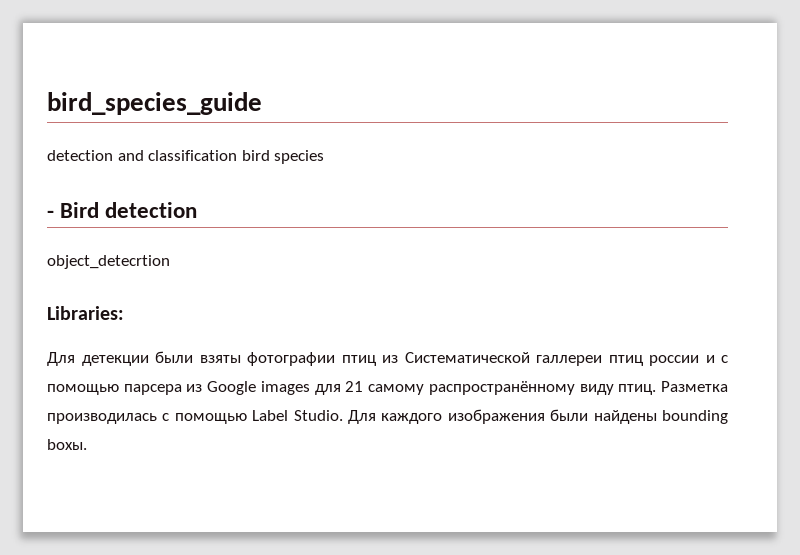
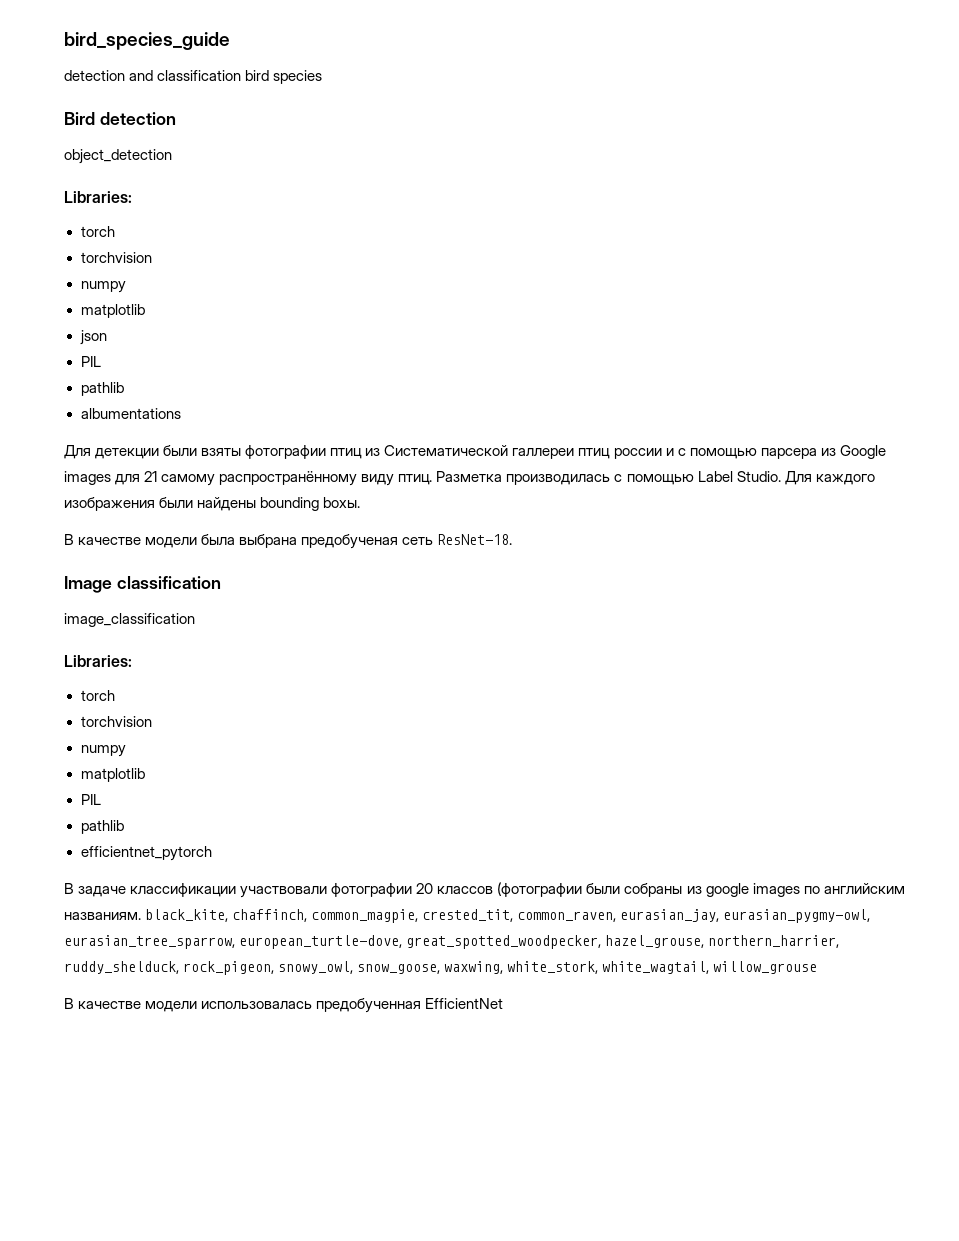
- - Bird detection
+ Bird detection
- object_detecrtion
+ object_detection
  Libraries:
+ torch
+ torchvision
+ numpy
+ matplotlib
+ json
+ PIL
+ pathlib
+ albumentations
+ В качестве модели была выбрана предобученая сеть ResNet-18.
+ Image classification
+ image_classification
+ Libraries:
+ torch
+ torchvision
+ numpy
+ matplotlib
+ PIL
+ pathlib
+ efficientnet_pytorch
+ В задаче классификации участвовали фотографии 20 классов (фотографии были собраны из google images по английским названиям. black_kite, chaffinch, common_magpie, crested_tit, common_raven, eurasian_jay, eurasian_pygmy-owl, eurasian_tree_sparrow, european_turtle-dove, great_spotted_woodpecker, hazel_grouse, northern_harrier, ruddy_shelduck, rock_pigeon, snowy_owl, snow_goose, waxwing, white_stork, white_wagtail, willow_grouse
+ В качестве модели использовалась предобученная EfficientNet

